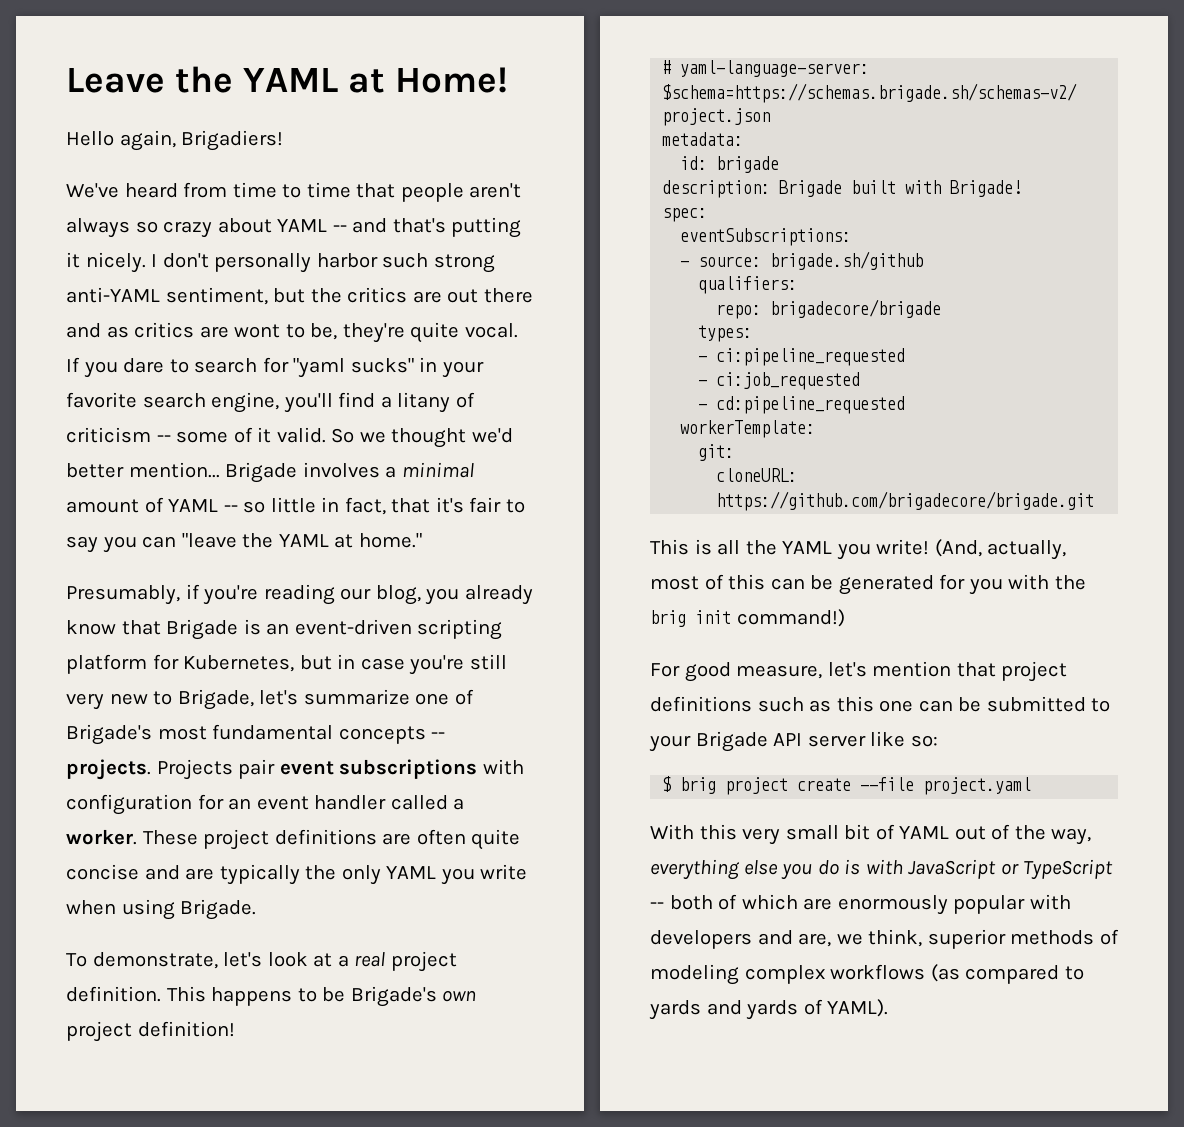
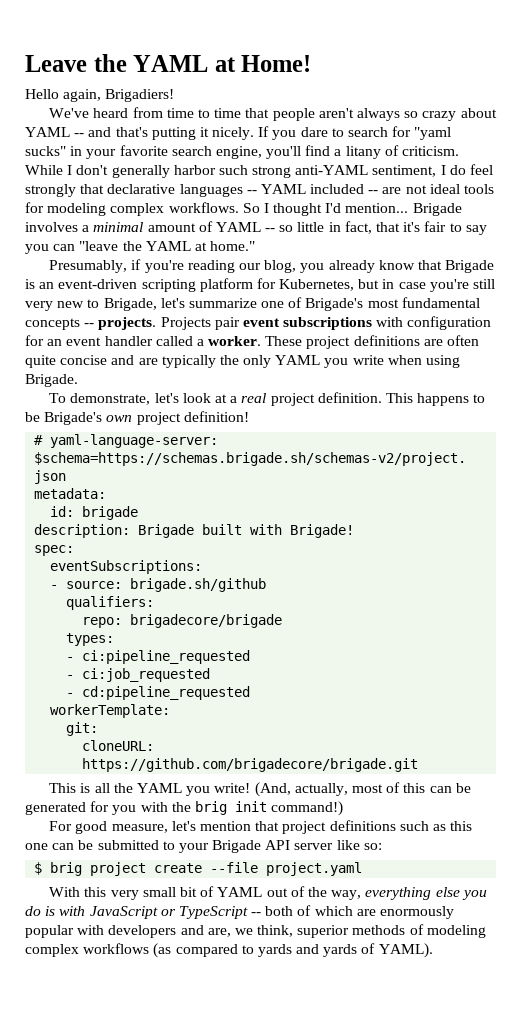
- I don't personally harbor such strong anti-YAML sentiment, but the critics are out there and as critics are wont to be, they're quite vocal.
- If you dare to search for "yaml sucks" in your favorite search engine, you'll find a litany of criticism -- some of it valid. So we thought we'd better mention...
+ If you dare to search for "yaml sucks" in your favorite search engine, you'll find a litany of criticism. While I don't generally harbor such strong anti-YAML sentiment, I do feel strongly that declarative languages -- YAML included -- are not ideal tools for modeling complex workflows. So I thought I'd mention...

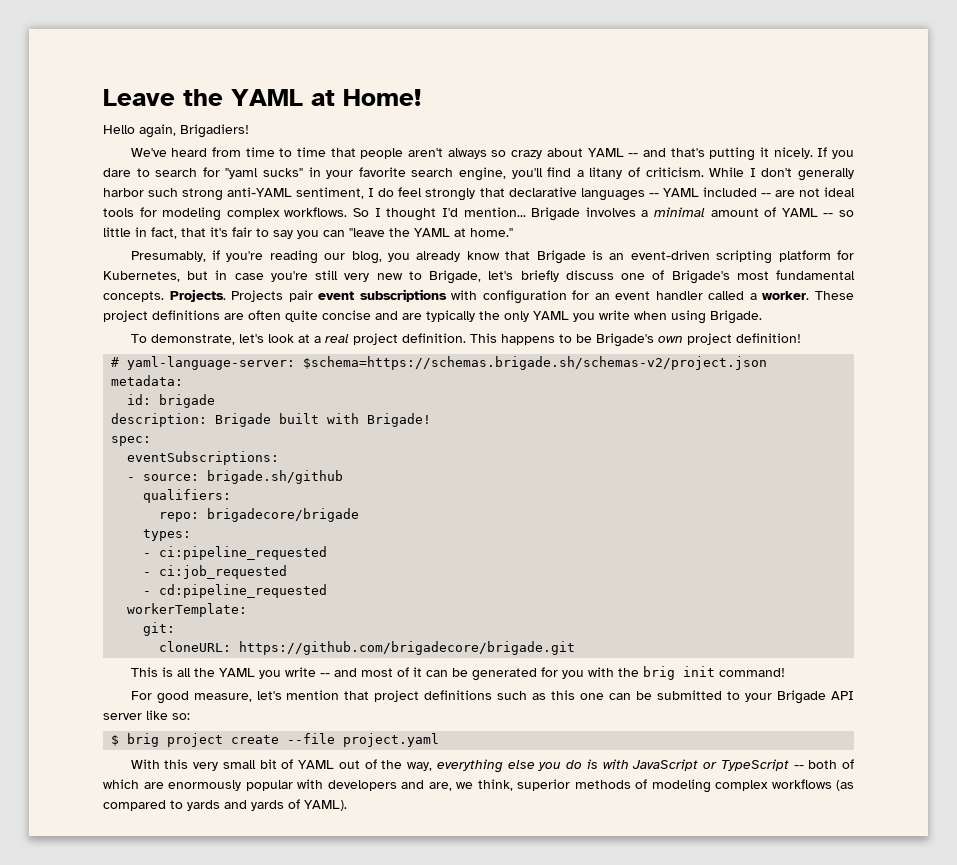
- Presumably, if you're reading our blog, you already know that Brigade is an event-driven scripting platform for Kubernetes, but in case you're still very new to Brigade, let's summarize one of Brigade's most fundamental concepts -- projects.
+ Presumably, if you're reading our blog, you already know that Brigade is an event-driven scripting platform for Kubernetes, but in case you're still very new to Brigade, let's briefly discuss one of Brigade's most fundamental concepts. Projects.
- This is all the YAML you write! (And, actually, most of this can be generated for you with the brig init command!)
+ This is all the YAML you write -- and most of it can be generated for you with the brig init command!

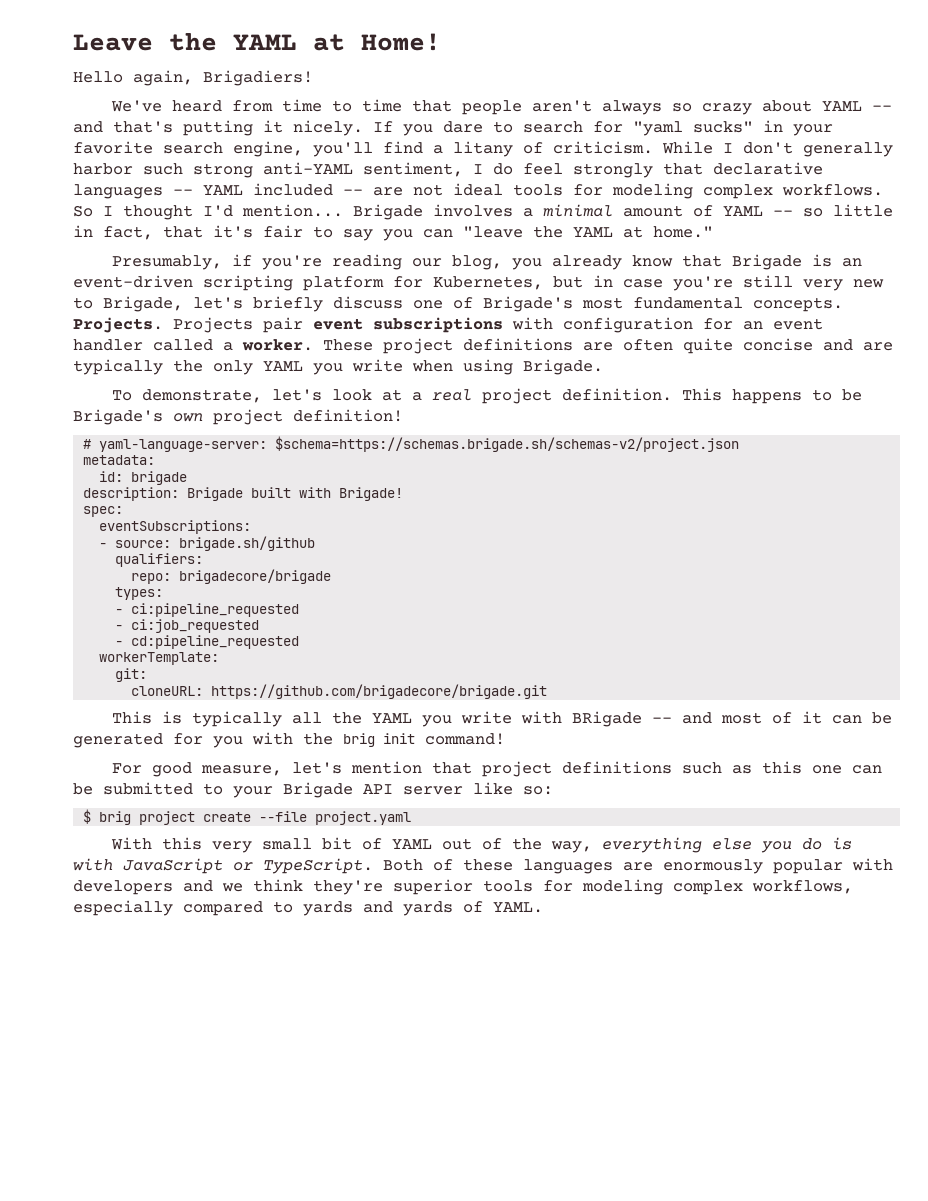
- This is all the YAML you write -- and most of it can be generated for you with the brig init command!
+ This is typically all the YAML you write with BRigade -- and most of it can be generated for you with the brig init command!
- With this very small bit of YAML out of the way, everything else you do is with JavaScript or TypeScript -- both of which are enormously popular with developers and are, we think, superior methods of modeling complex workflows (as compared to yards and yards of YAML).
+ With this very small bit of YAML out of the way, everything else you do is with JavaScript or TypeScript. Both of these languages are enormously popular with developers and we think they're superior tools for modeling complex workflows, especially compared to yards and yards of YAML.

